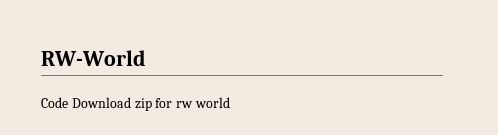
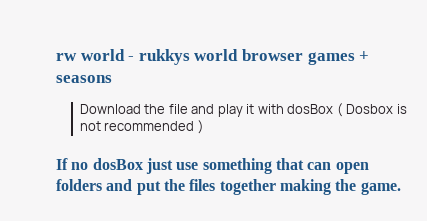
- RW-World
- Code Download zip for rw world
+ rw world - rukkys world browser games + seasons
+ Download the file and play it with dosBox ( Dosbox is not recommended )
+ If no dosBox just use something that can open folders and put the files together making the game.

